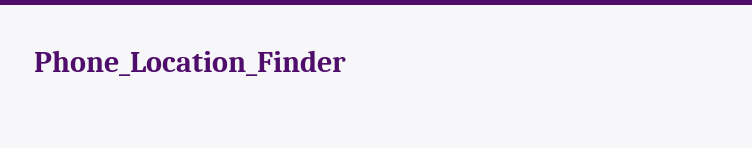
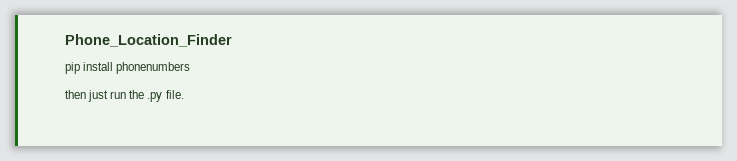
+ pip install phonenumbers
+ then just run the .py file.

